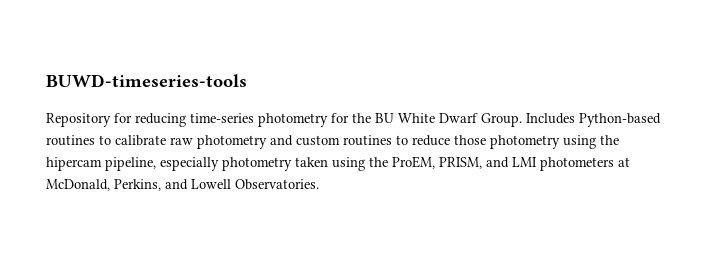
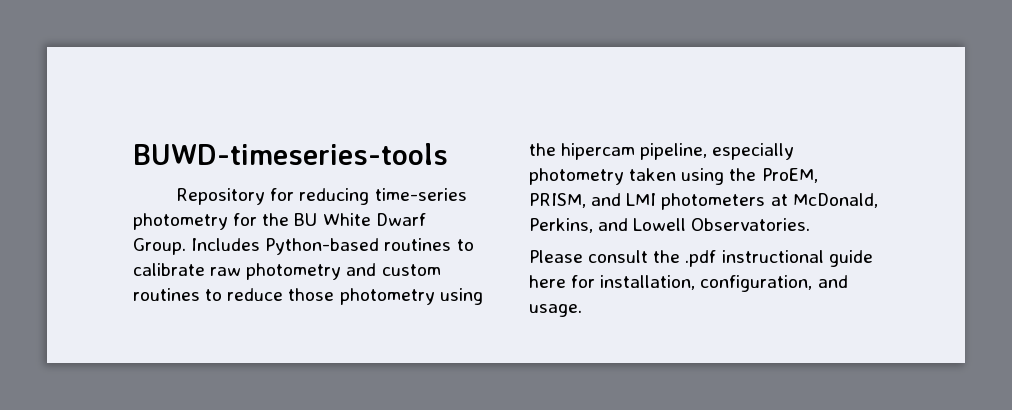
+ Please consult the .pdf instructional guide here for installation, configuration, and usage.

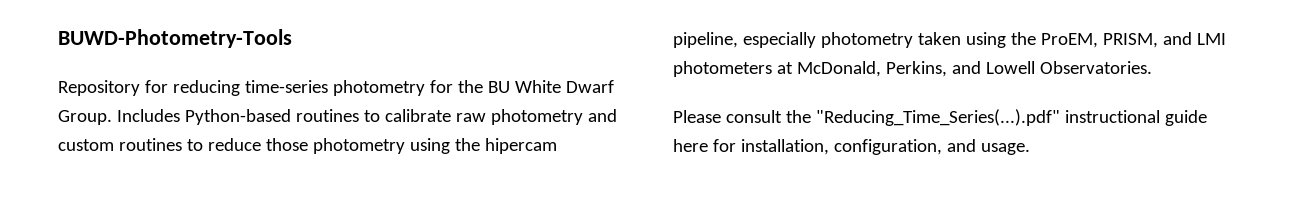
- BUWD-timeseries-tools
+ BUWD-Photometry-Tools
- Please consult the .pdf instructional guide here for installation, configuration, and usage.
+ Please consult the "Reducing_Time_Series(...).pdf" instructional guide here for installation, configuration, and usage.

